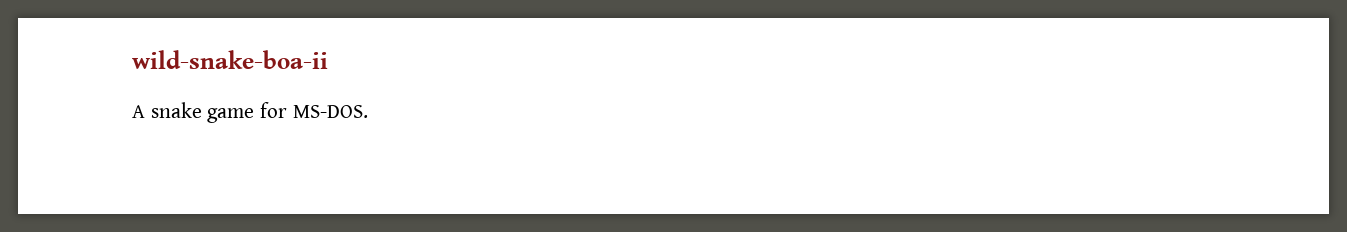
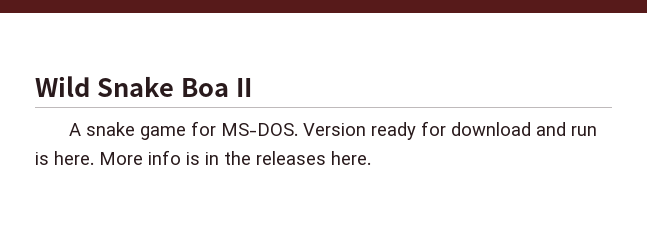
- wild-snake-boa-ii
+ Wild Snake Boa II
+ Version ready for download and run is here. More info is in the releases here.

